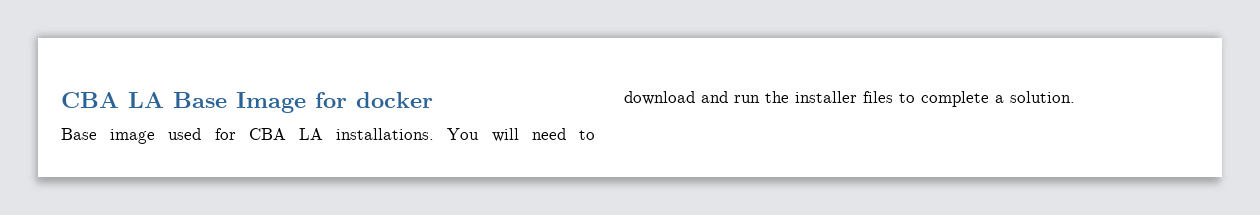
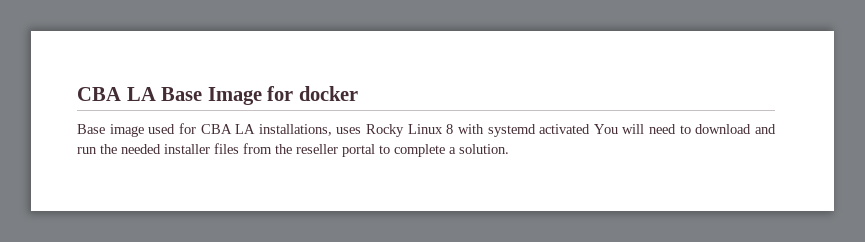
- Base image used for CBA LA installations. You will need to download and run the installer files to complete a solution.
+ Base image used for CBA LA installations, uses Rocky Linux 8 with systemd activated You will need to download and run the needed installer files from the reseller portal to complete a solution.

